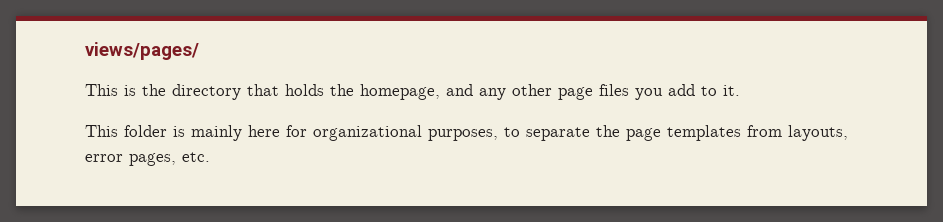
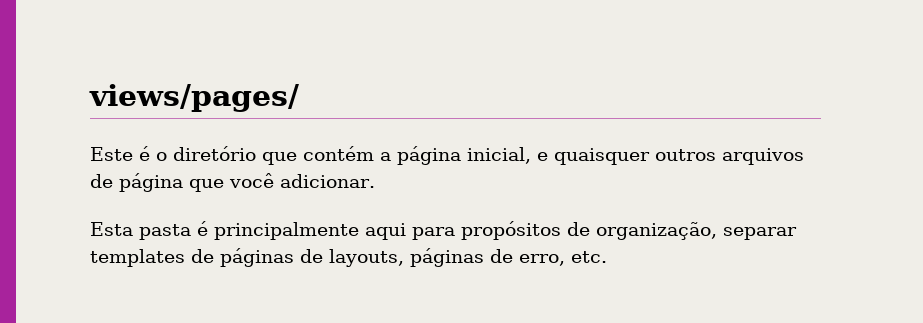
- This is the directory that holds the homepage, and any other page files you add to it.
- This folder is mainly here for organizational purposes, to separate the page templates from layouts, error pages, etc.
+ Este é o diretório que contém a página inicial, e quaisquer outros arquivos de página que você adicionar.
+ Esta pasta é principalmente aqui para propósitos de organização, separar templates de páginas de layouts, páginas de erro, etc.

